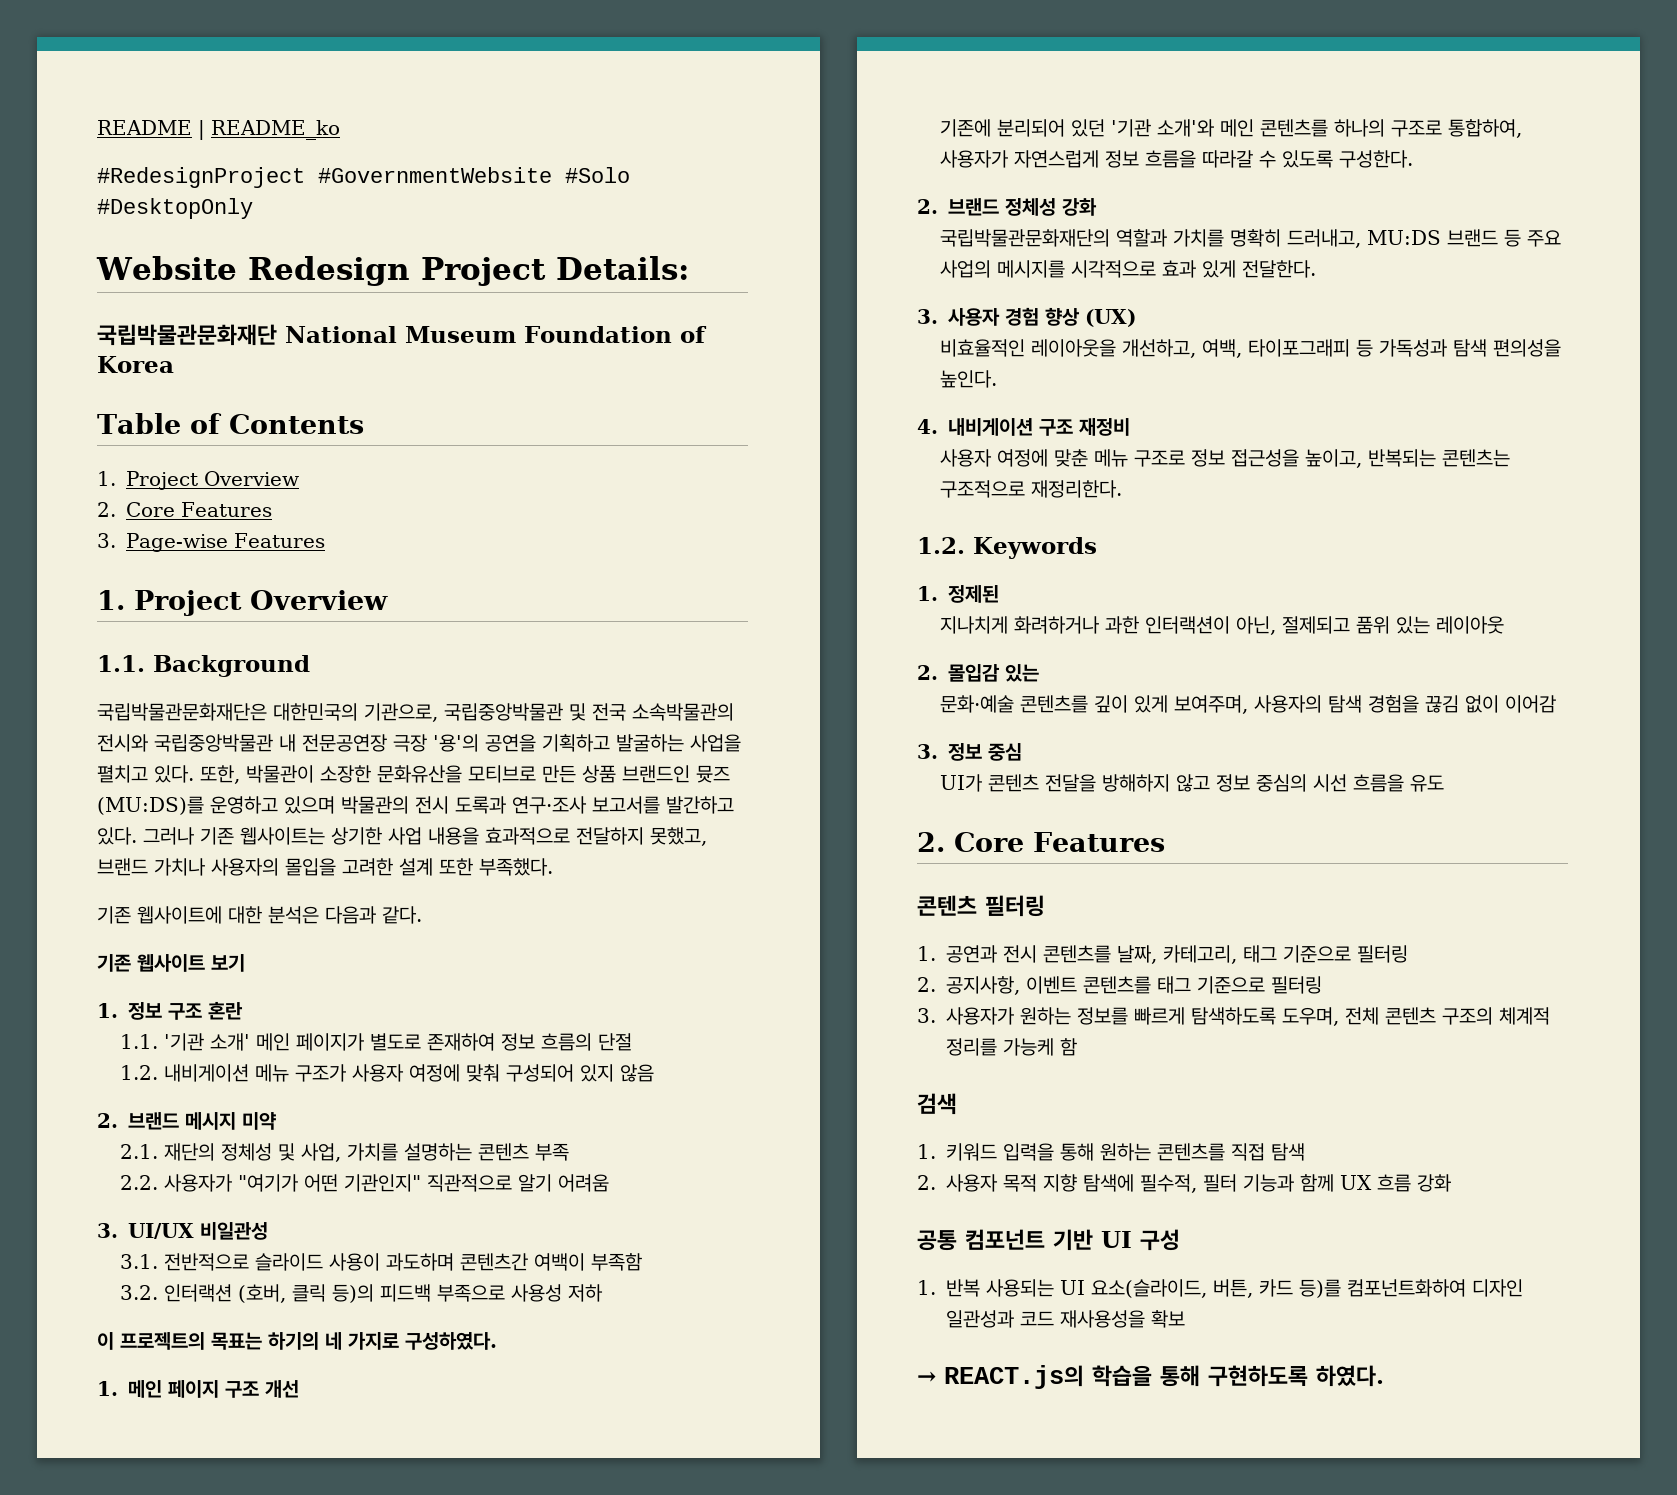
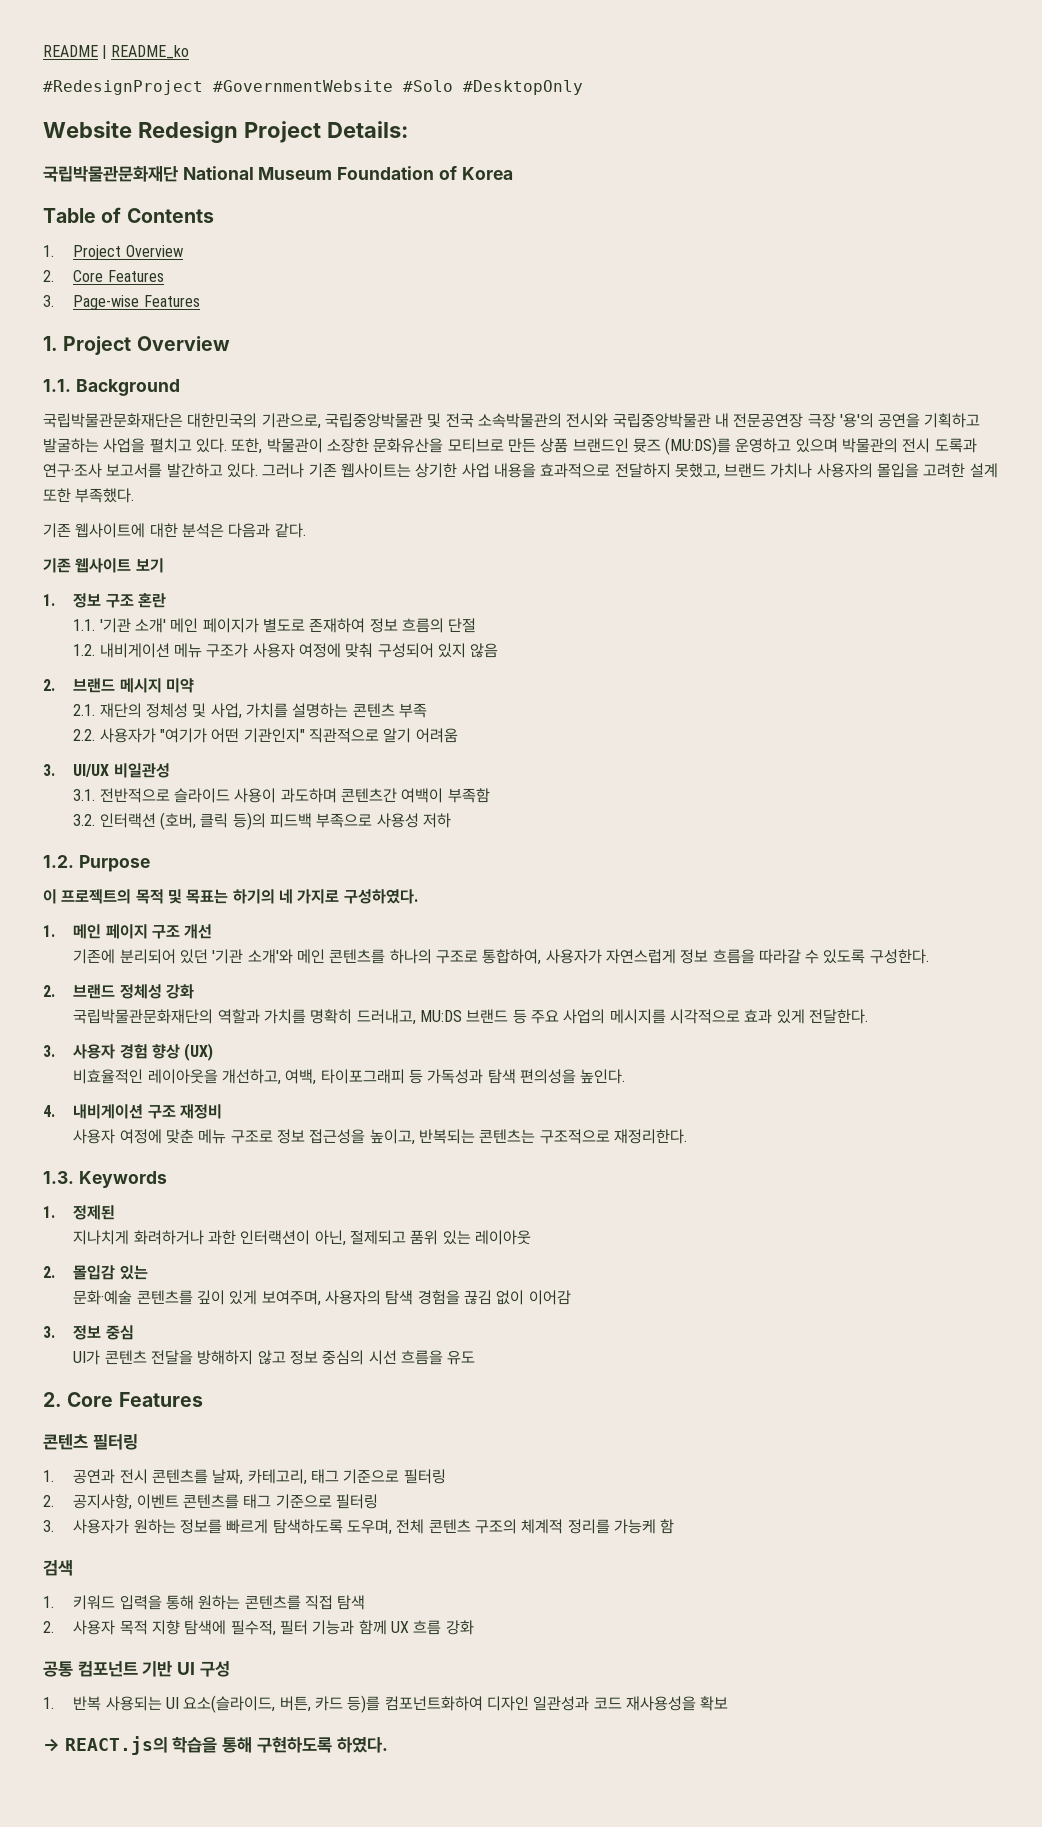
+ 1.2. Purpose
- 이 프로젝트의 목표는 하기의 네 가지로 구성하였다.
+ 이 프로젝트의 목적 및 목표는 하기의 네 가지로 구성하였다.
- 1.2. Keywords
+ 1.3. Keywords

